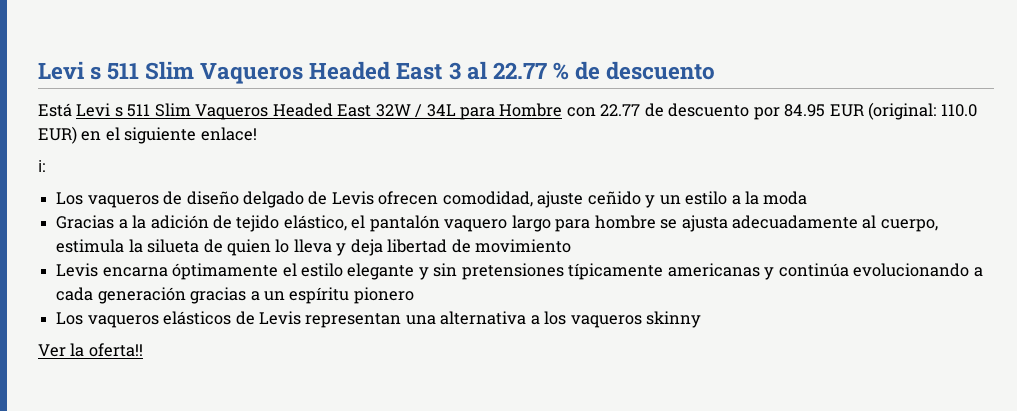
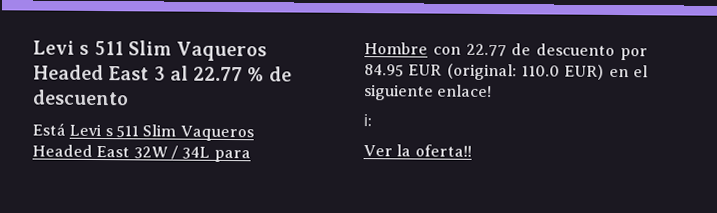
- Los vaqueros de diseño delgado de Levis ofrecen comodidad, ajuste ceñido y un estilo a la moda
- Gracias a la adición de tejido elástico, el pantalón vaquero largo para hombre se ajusta adecuadamente al cuerpo, estimula la silueta de quien lo lleva y deja libertad de movimiento
- Levis encarna óptimamente el estilo elegante y sin pretensiones típicamente americanas y continúa evolucionando a cada generación gracias a un espíritu pionero
- Los vaqueros elásticos de Levis representan una alternativa a los vaqueros skinny

